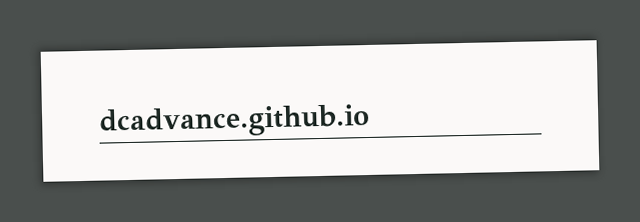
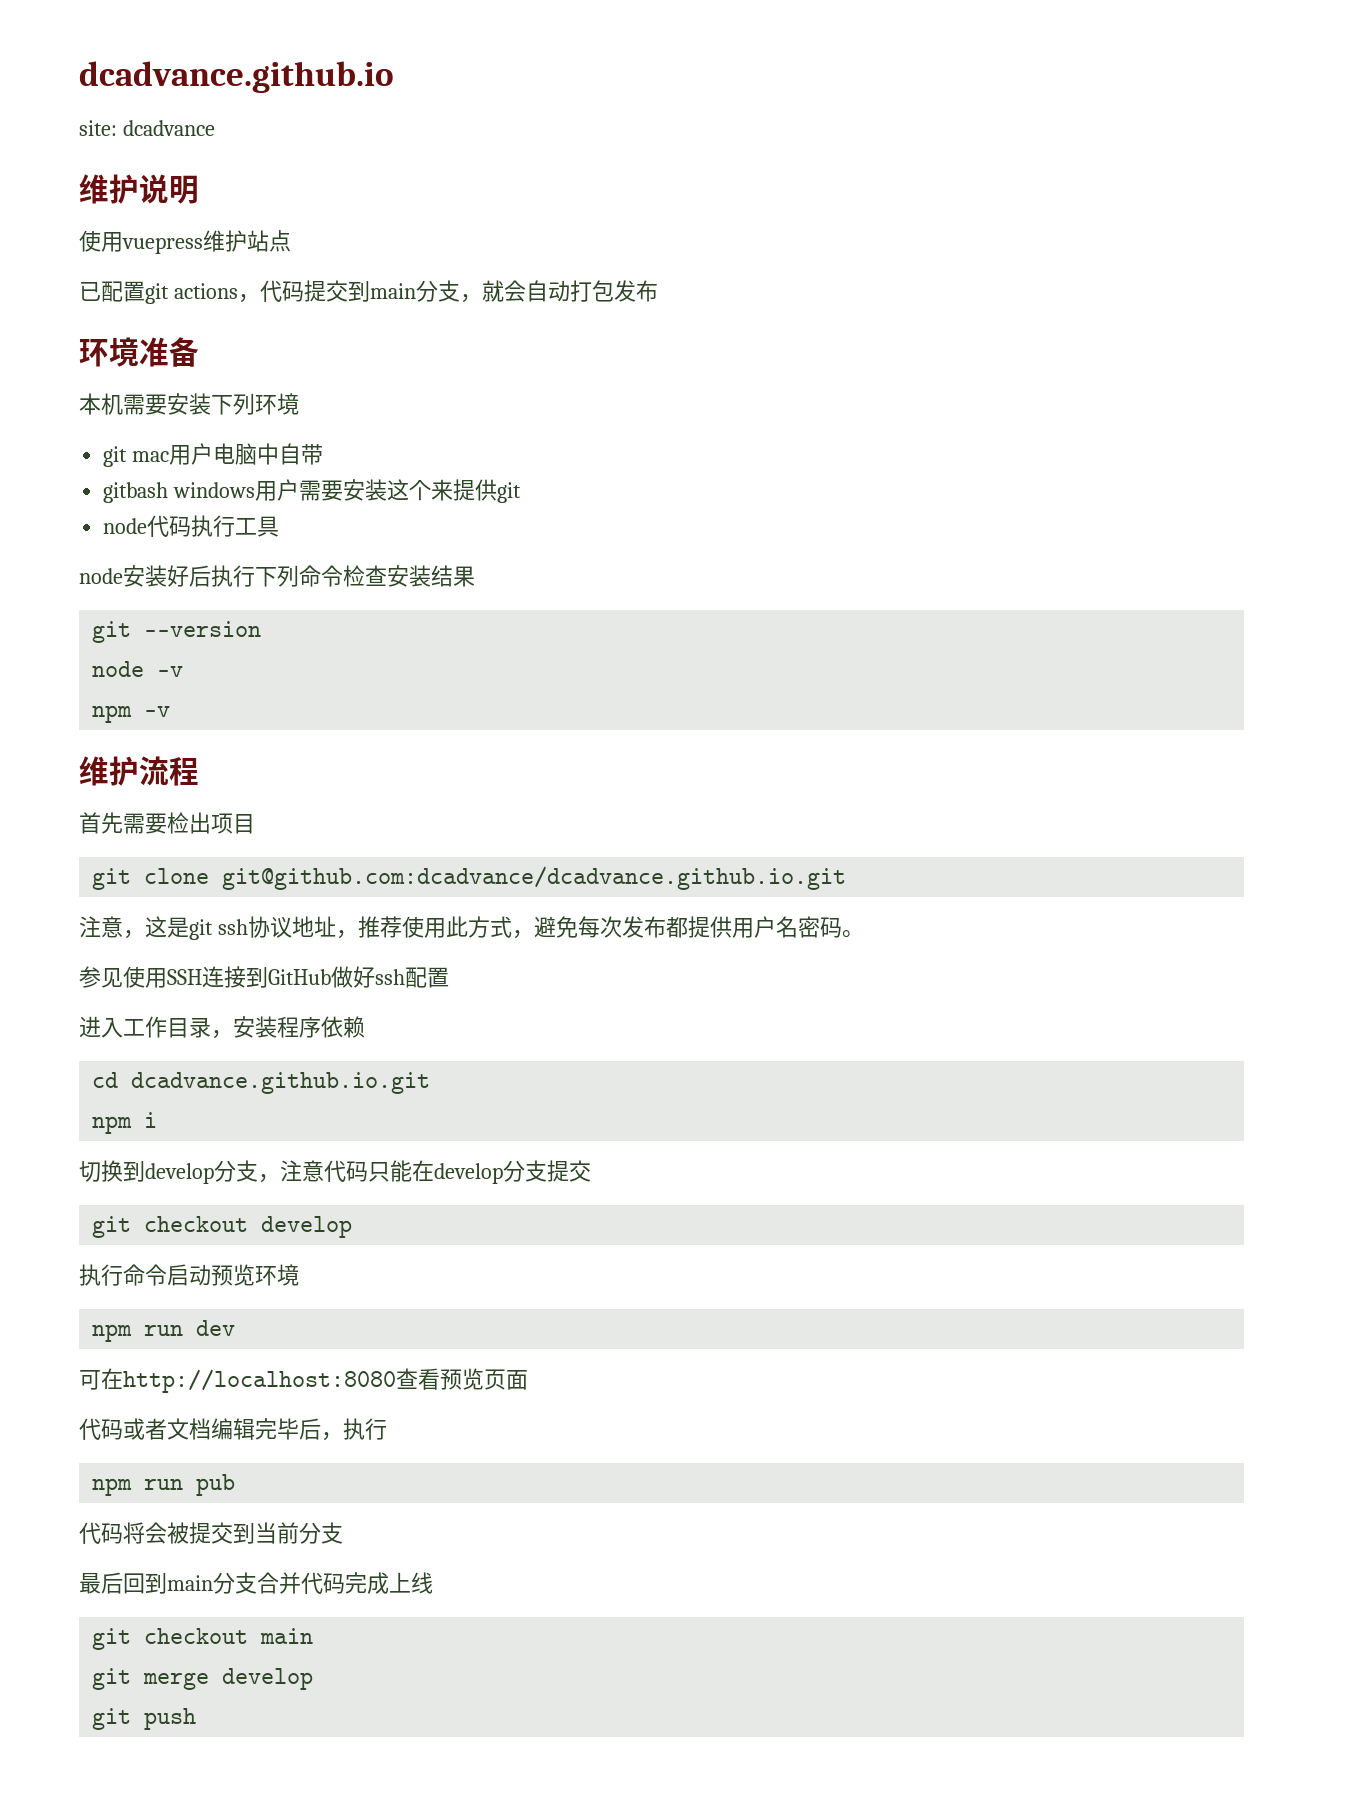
+ site: dcadvance
+ 维护说明
+ 使用vuepress维护站点
+ 已配置git actions，代码提交到main分支，就会自动打包发布
+ 环境准备
+ 本机需要安装下列环境
+ git mac用户电脑中自带
+ gitbash windows用户需要安装这个来提供git
+ node代码执行工具
+ node安装好后执行下列命令检查安装结果
+ git --version
+ node -v
+ npm -v
+ 维护流程
+ 首先需要检出项目
+ git clone git@github.com:dcadvance/dcadvance.github.io.git
+ 注意，这是git ssh协议地址，推荐使用此方式，避免每次发布都提供用户名密码。
+ 参见使用SSH连接到GitHub做好ssh配置
+ 进入工作目录，安装程序依赖
+ cd dcadvance.github.io.git
+ npm i
+ 切换到develop分支，注意代码只能在develop分支提交
+ git checkout develop
+ 执行命令启动预览环境
+ npm run dev
+ 可在http://localhost:8080查看预览页面
+ 代码或者文档编辑完毕后，执行
+ npm run pub
+ 代码将会被提交到当前分支
+ 最后回到main分支合并代码完成上线
+ git checkout main
+ git merge develop
+ git push

